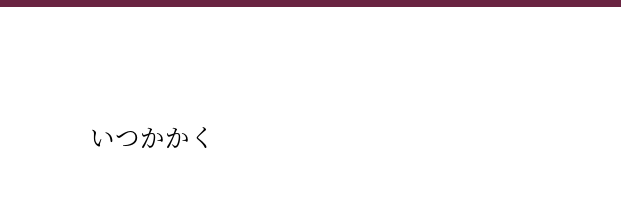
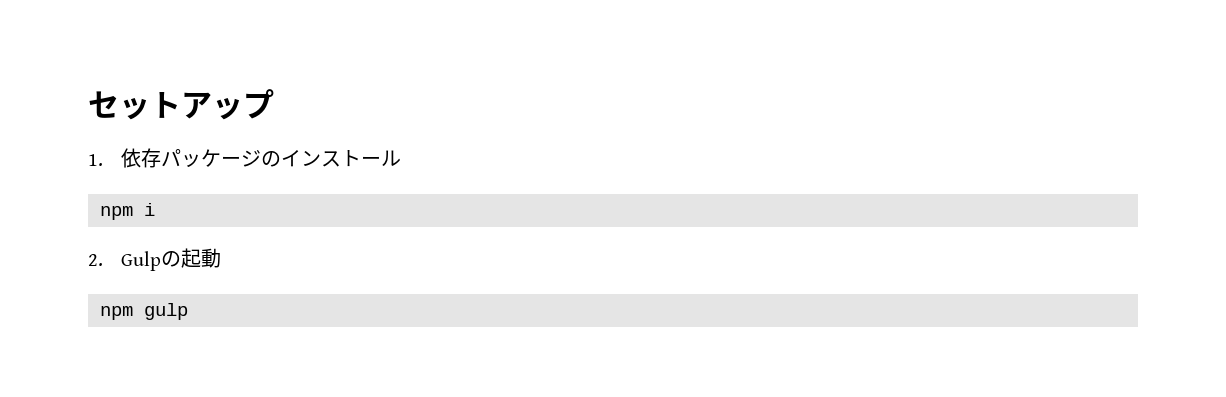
- いつかかく
+ セットアップ
+ 1.依存パッケージのインストール
+ npm i
+ 2. Gulpの起動
+ npm gulp

